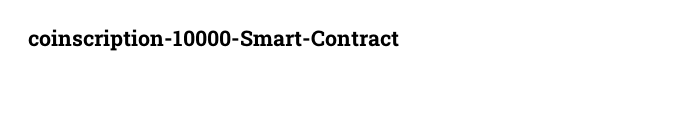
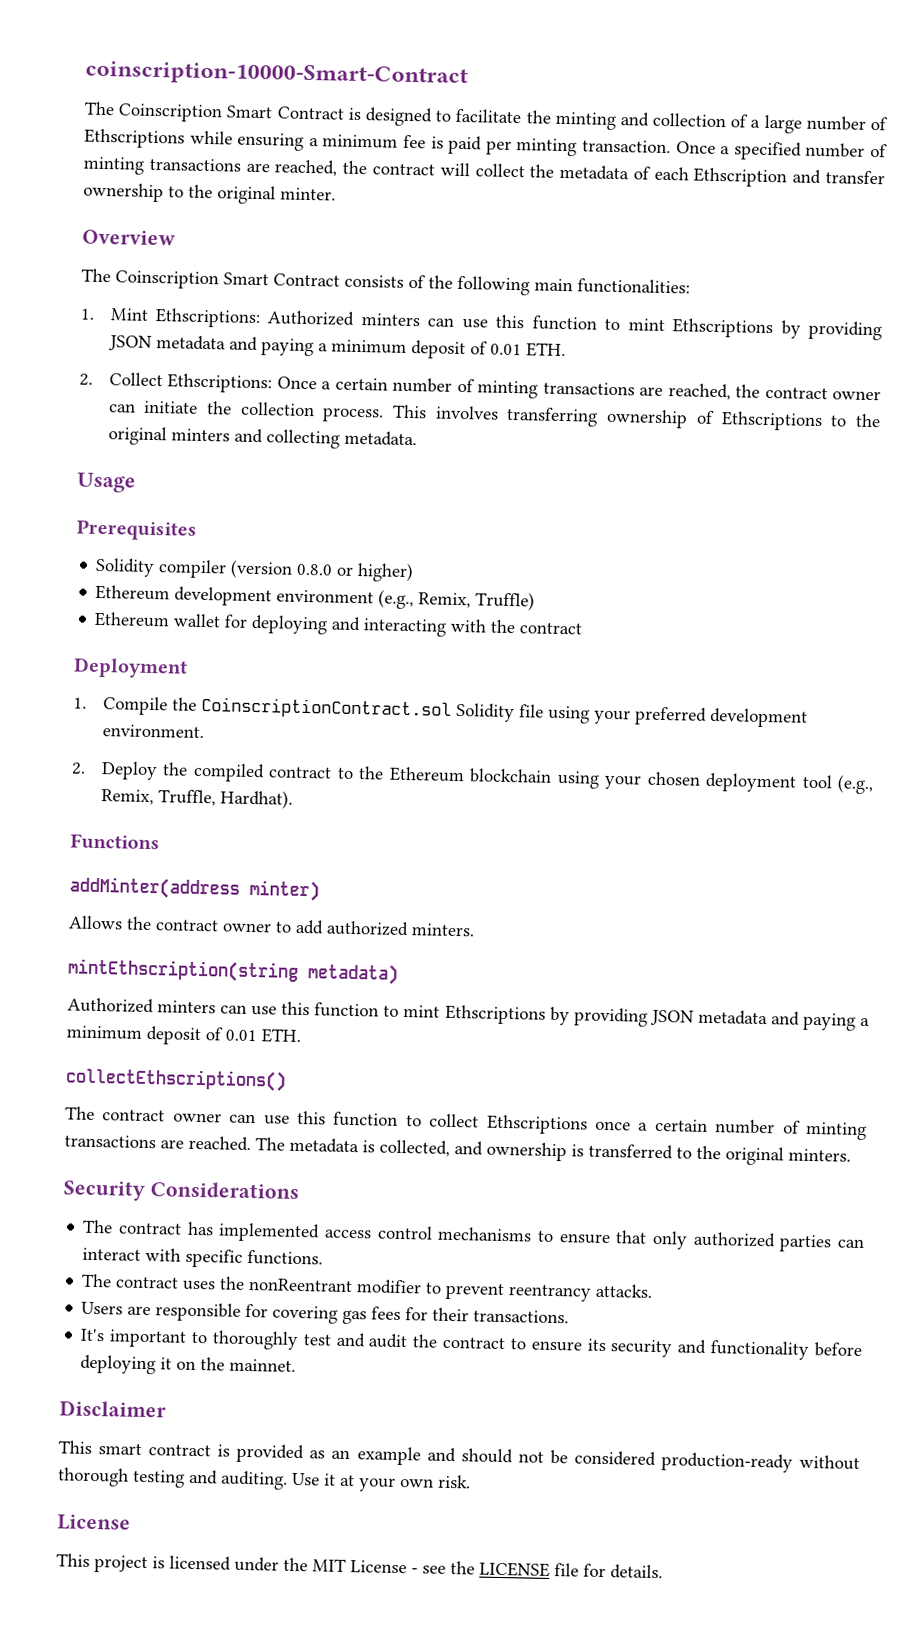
+ The Coinscription Smart Contract is designed to facilitate the minting and collection of a large number of Ethscriptions while ensuring a minimum fee is paid per minting transaction. Once a specified number of minting transactions are reached, the contract will collect the metadata of each Ethscription and transfer ownership to the original minter.
+ Overview
+ The Coinscription Smart Contract consists of the following main functionalities:
+ 1. Mint Ethscriptions: Authorized minters can use this function to mint Ethscriptions by providing JSON metadata and paying a minimum deposit of 0.01 ETH.
+ 2. Collect Ethscriptions: Once a certain number of minting transactions are reached, the contract owner can initiate the collection process. This involves transferring ownership of Ethscriptions to the original minters and collecting metadata.
+ Usage
+ Prerequisites
+ Solidity compiler (version 0.8.0 or higher)
+ Ethereum development environment (e.g., Remix, Truffle)
+ Ethereum wallet for deploying and interacting with the contract
+ Deployment
+ 1. Compile the CoinscriptionContract.sol Solidity file using your preferred development environment.
+ 2. Deploy the compiled contract to the Ethereum blockchain using your chosen deployment tool (e.g., Remix, Truffle, Hardhat).
+ Functions
+ addMinter(address minter)
+ Allows the contract owner to add authorized minters.
+ mintEthscription(string metadata)
+ Authorized minters can use this function to mint Ethscriptions by providing JSON metadata and paying a minimum deposit of 0.01 ETH.
+ collectEthscriptions()
+ The contract owner can use this function to collect Ethscriptions once a certain number of minting transactions are reached. The metadata is collected, and ownership is transferred to the original minters.
+ Security Considerations
+ The contract has implemented access control mechanisms to ensure that only authorized parties can interact with specific functions.
+ The contract uses the nonReentrant modifier to prevent reentrancy attacks.
+ Users are responsible for covering gas fees for their transactions.
+ It's important to thoroughly test and audit the contract to ensure its security and functionality before deploying it on the mainnet.
+ Disclaimer
+ This smart contract is provided as an example and should not be considered production-ready without thorough testing and auditing. Use it at your own risk.
+ License
+ This project is licensed under the MIT License - see the LICENSE file for details.

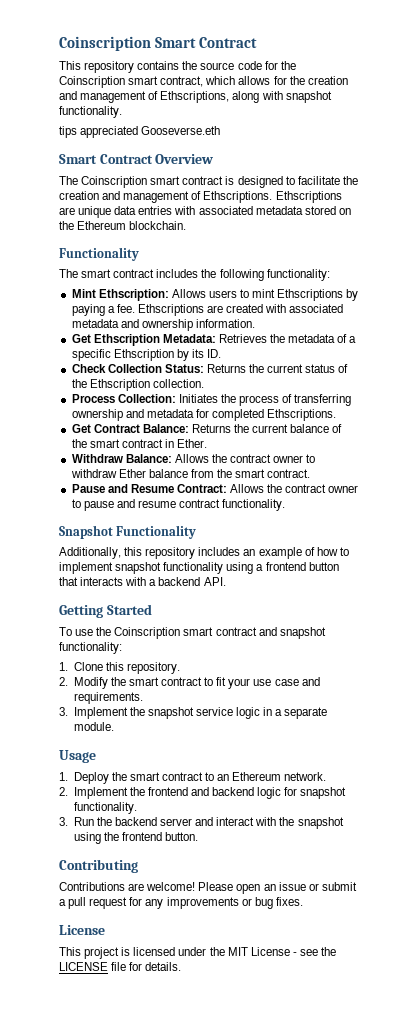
- coinscription-10000-Smart-Contract
- The Coinscription Smart Contract is designed to facilitate the minting and collection of a large number of Ethscriptions while ensuring a minimum fee is paid per minting transaction. Once a specified number of minting transactions are reached, the contract will collect the metadata of each Ethscription and transfer ownership to the original minter.
- Overview
- The Coinscription Smart Contract consists of the following main functionalities:
- 1. Mint Ethscriptions: Authorized minters can use this function to mint Ethscriptions by providing JSON metadata and paying a minimum deposit of 0.01 ETH.
- 2. Collect Ethscriptions: Once a certain number of minting transactions are reached, the contract owner can initiate the collection process. This involves transferring ownership of Ethscriptions to the original minters and collecting metadata.
+ Coinscription Smart Contract
+ This repository contains the source code for the Coinscription smart contract, which allows for the creation and management of Ethscriptions, along with snapshot functionality.
+ tips appreciated Gooseverse.eth
+ Smart Contract Overview
+ The Coinscription smart contract is designed to facilitate the creation and management of Ethscriptions. Ethscriptions are unique data entries with associated metadata stored on the Ethereum blockchain.
+ Functionality
+ The smart contract includes the following functionality:
+ Mint Ethscription: Allows users to mint Ethscriptions by paying a fee. Ethscriptions are created with associated metadata and ownership information.
+ Get Ethscription Metadata: Retrieves the metadata of a specific Ethscription by its ID.
+ Check Collection Status: Returns the current status of the Ethscription collection.
+ Process Collection: Initiates the process of transferring ownership and metadata for completed Ethscriptions.
+ Get Contract Balance: Returns the current balance of the smart contract in Ether.
+ Withdraw Balance: Allows the contract owner to withdraw Ether balance from the smart contract.
+ Pause and Resume Contract: Allows the contract owner to pause and resume contract functionality.
+ Snapshot Functionality
+ Additionally, this repository includes an example of how to implement snapshot functionality using a frontend button that interacts with a backend API.
+ Getting Started
+ To use the Coinscription smart contract and snapshot functionality:
+ 1. Clone this repository.
+ 2. Modify the smart contract to fit your use case and requirements.
+ 3. Implement the snapshot service logic in a separate module.
  Usage
- Prerequisites
- Solidity compiler (version 0.8.0 or higher)
- Ethereum development environment (e.g., Remix, Truffle)
- Ethereum wallet for deploying and interacting with the contract
- Deployment
- 1. Compile the CoinscriptionContract.sol Solidity file using your preferred development environment.
- 2. Deploy the compiled contract to the Ethereum blockchain using your chosen deployment tool (e.g., Remix, Truffle, Hardhat).
- Functions
- addMinter(address minter)
- Allows the contract owner to add authorized minters.
- mintEthscription(string metadata)
- Authorized minters can use this function to mint Ethscriptions by providing JSON metadata and paying a minimum deposit of 0.01 ETH.
- collectEthscriptions()
- The contract owner can use this function to collect Ethscriptions once a certain number of minting transactions are reached. The metadata is collected, and ownership is transferred to the original minters.
- Security Considerations
- The contract has implemented access control mechanisms to ensure that only authorized parties can interact with specific functions.
- The contract uses the nonReentrant modifier to prevent reentrancy attacks.
- Users are responsible for covering gas fees for their transactions.
- It's important to thoroughly test and audit the contract to ensure its security and functionality before deploying it on the mainnet.
- Disclaimer
- This smart contract is provided as an example and should not be considered production-ready without thorough testing and auditing. Use it at your own risk.
+ 1. Deploy the smart contract to an Ethereum network.
+ 2. Implement the frontend and backend logic for snapshot functionality.
+ 3. Run the backend server and interact with the snapshot using the frontend button.
+ Contributing
+ Contributions are welcome! Please open an issue or submit a pull request for any improvements or bug fixes.

